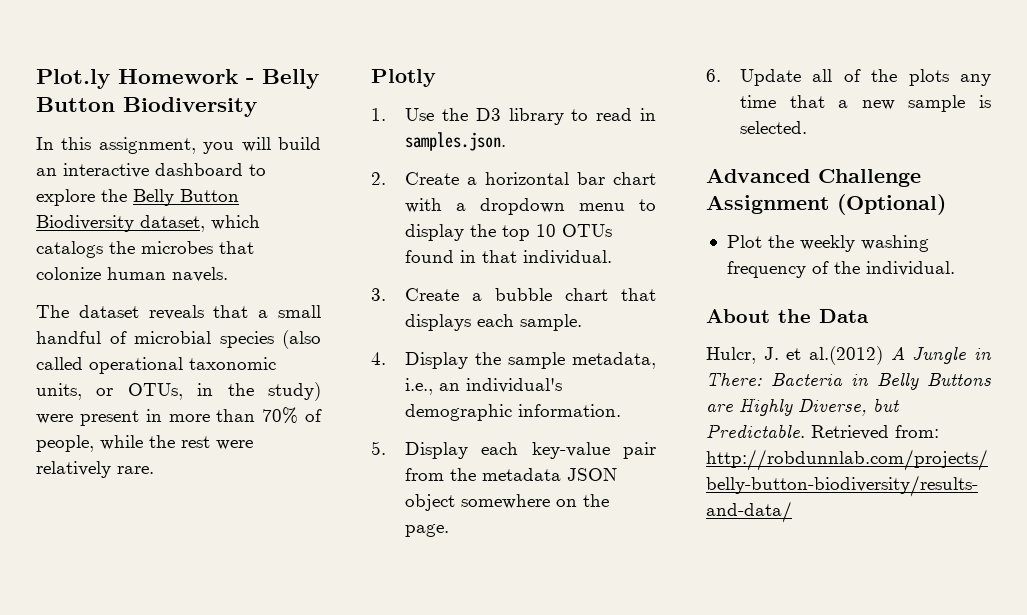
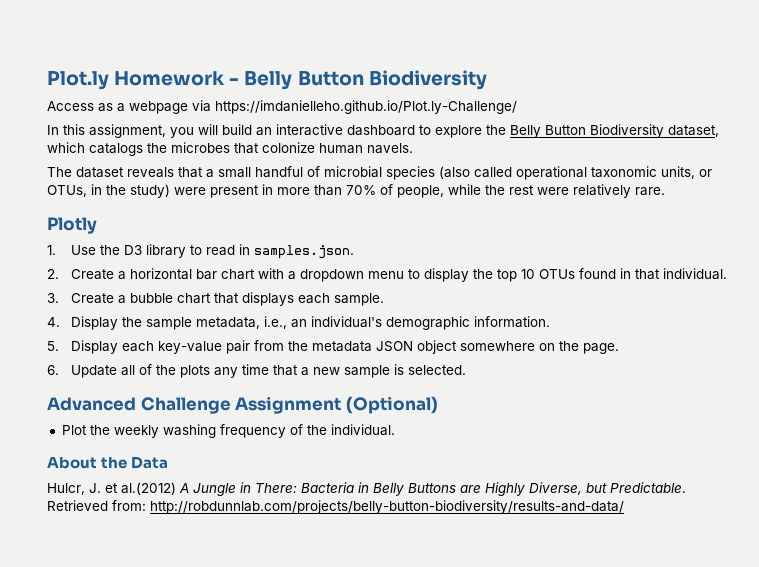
+ Access as a webpage via https://imdanielleho.github.io/Plot.ly-Challenge/

